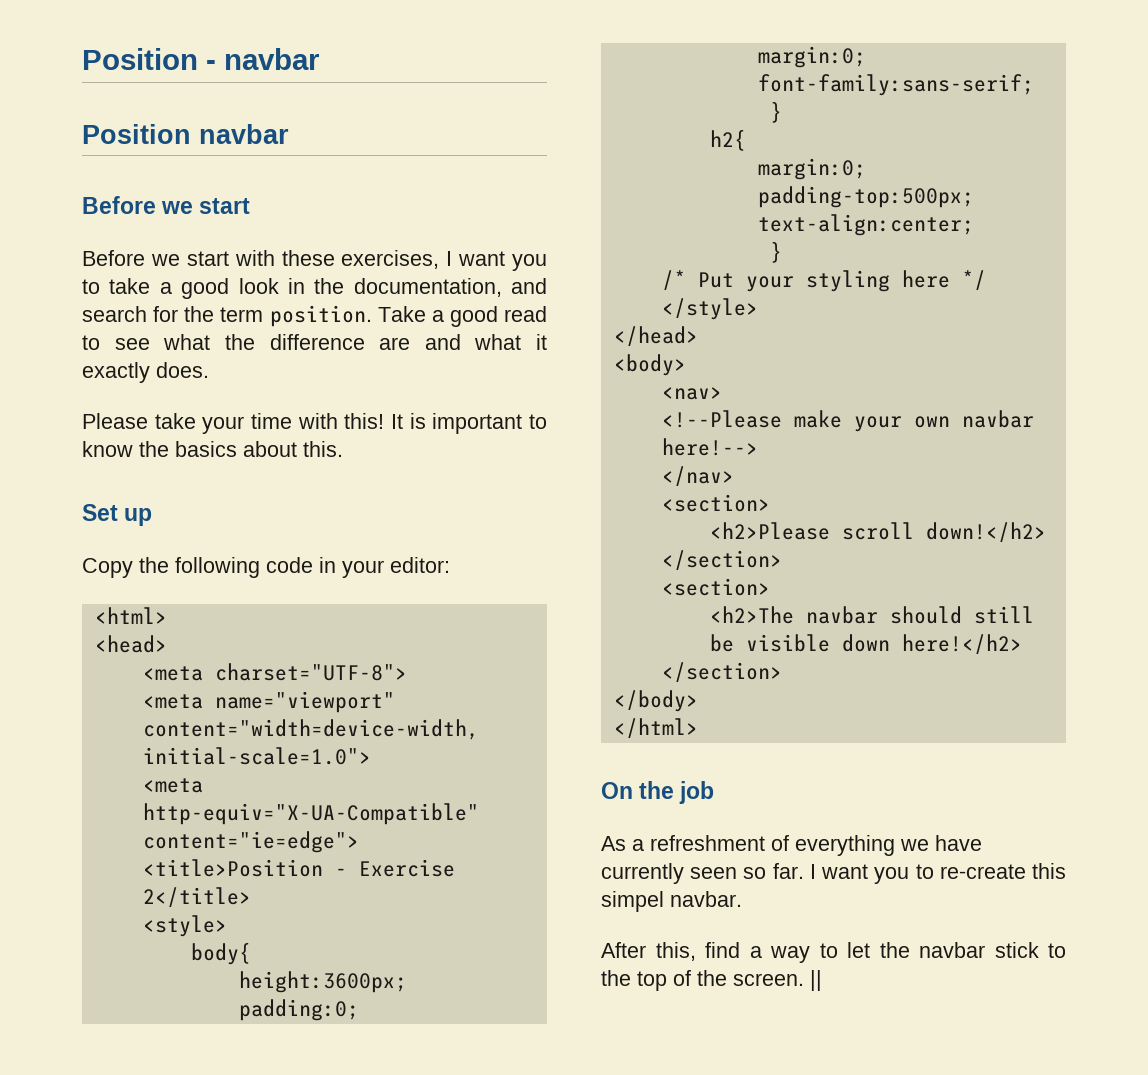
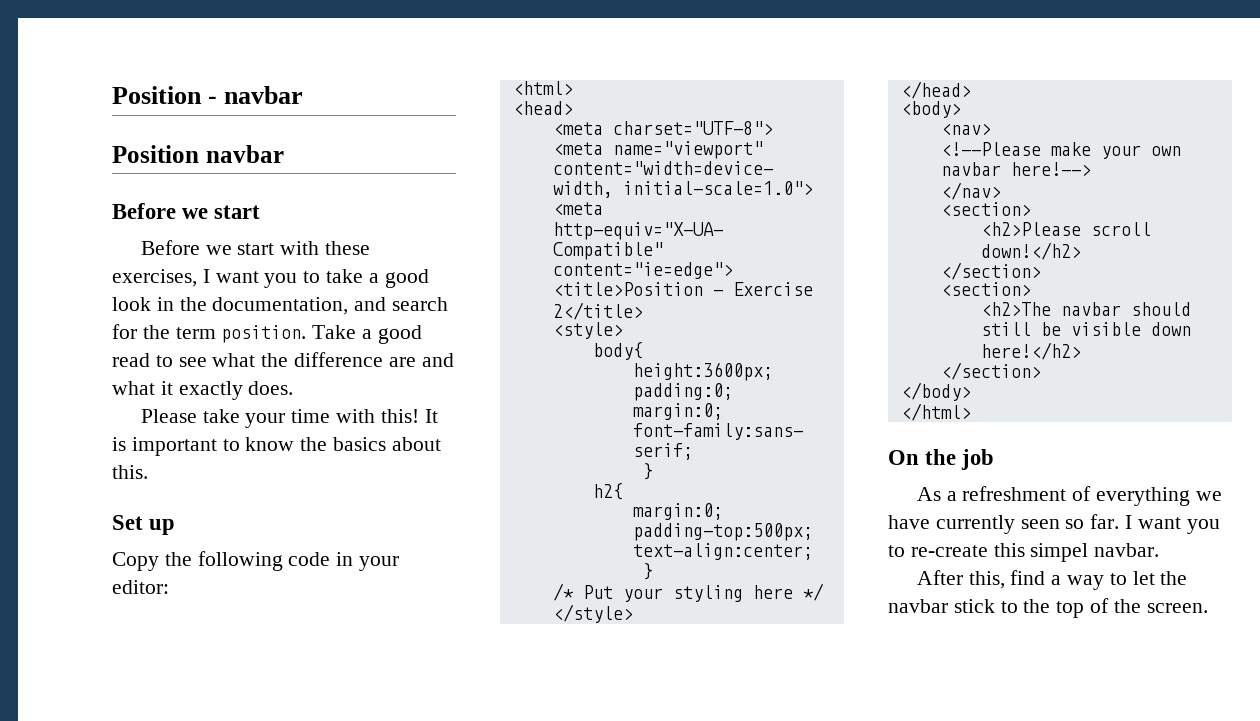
- ||

